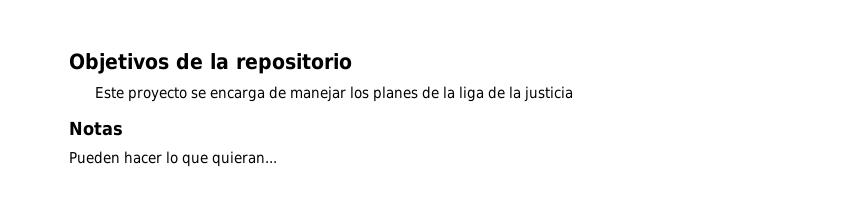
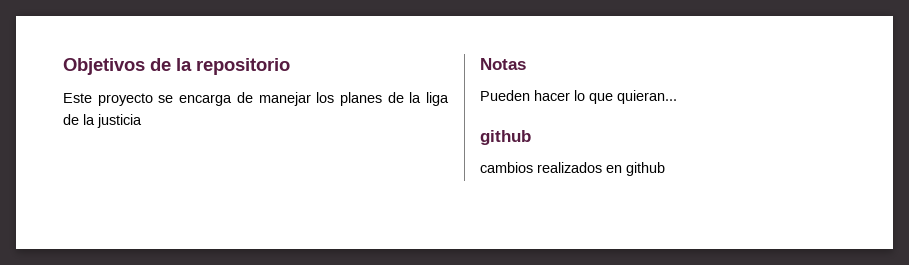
  Pueden hacer lo que quieran...
+ github
+ cambios realizados en github

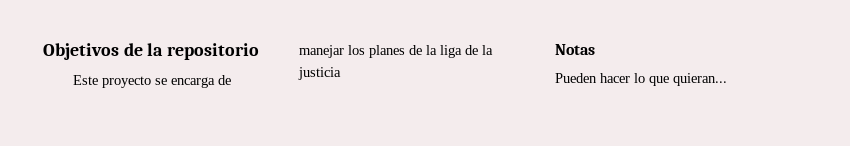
  Pueden hacer lo que quieran...
- github
- cambios realizados en github

